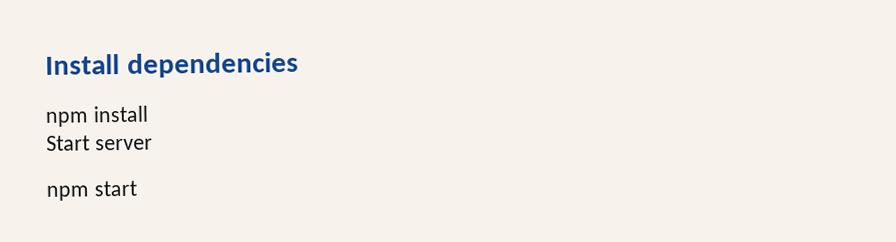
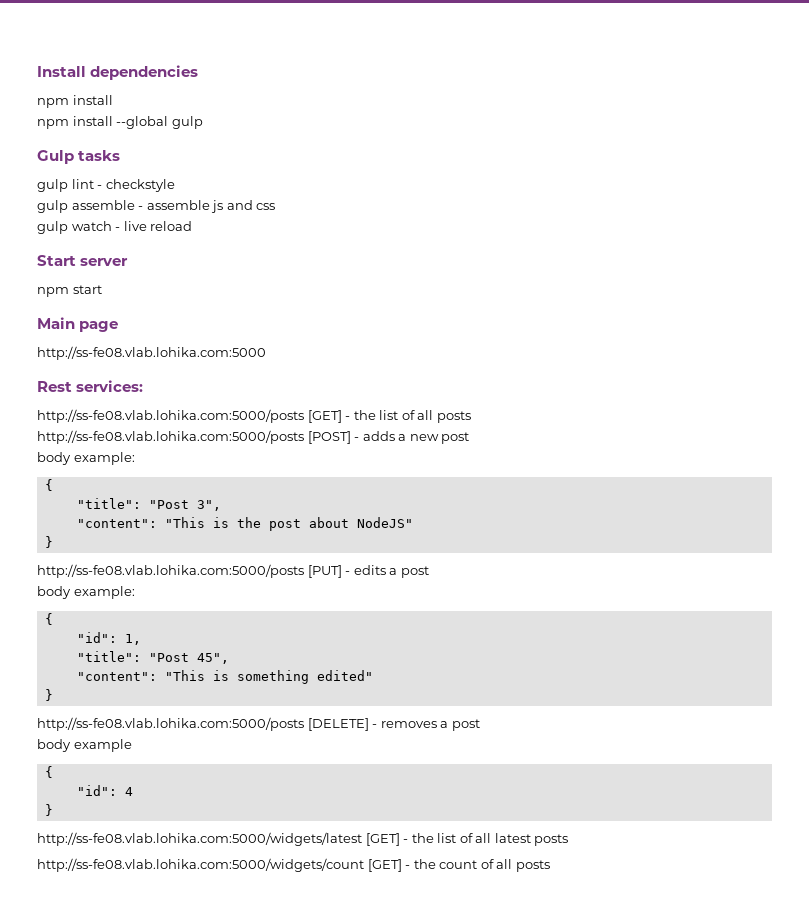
+ npm install --global gulp
+ Gulp tasks
+ gulp lint - checkstyle
+ gulp assemble - assemble js and css
+ gulp watch - live reload
  Start server
  npm start
+ Main page
+ http://ss-fe08.vlab.lohika.com:5000
+ Rest services:
+ http://ss-fe08.vlab.lohika.com:5000/posts [GET] - the list of all posts
+ http://ss-fe08.vlab.lohika.com:5000/posts [POST] - adds a new post
+ body example:
+ {
+ "title": "Post 3",
+ "content": "This is the post about NodeJS"
+ }
+ http://ss-fe08.vlab.lohika.com:5000/posts [PUT] - edits a post
+ body example:
+ {
+ "id": 1,
+ "title": "Post 45",
+ "content": "This is something edited"
+ }
+ http://ss-fe08.vlab.lohika.com:5000/posts [DELETE] - removes a post
+ body example
+ {
+ "id": 4
+ }
+ http://ss-fe08.vlab.lohika.com:5000/widgets/latest [GET] - the list of all latest posts
+ http://ss-fe08.vlab.lohika.com:5000/widgets/count [GET] - the count of all posts

